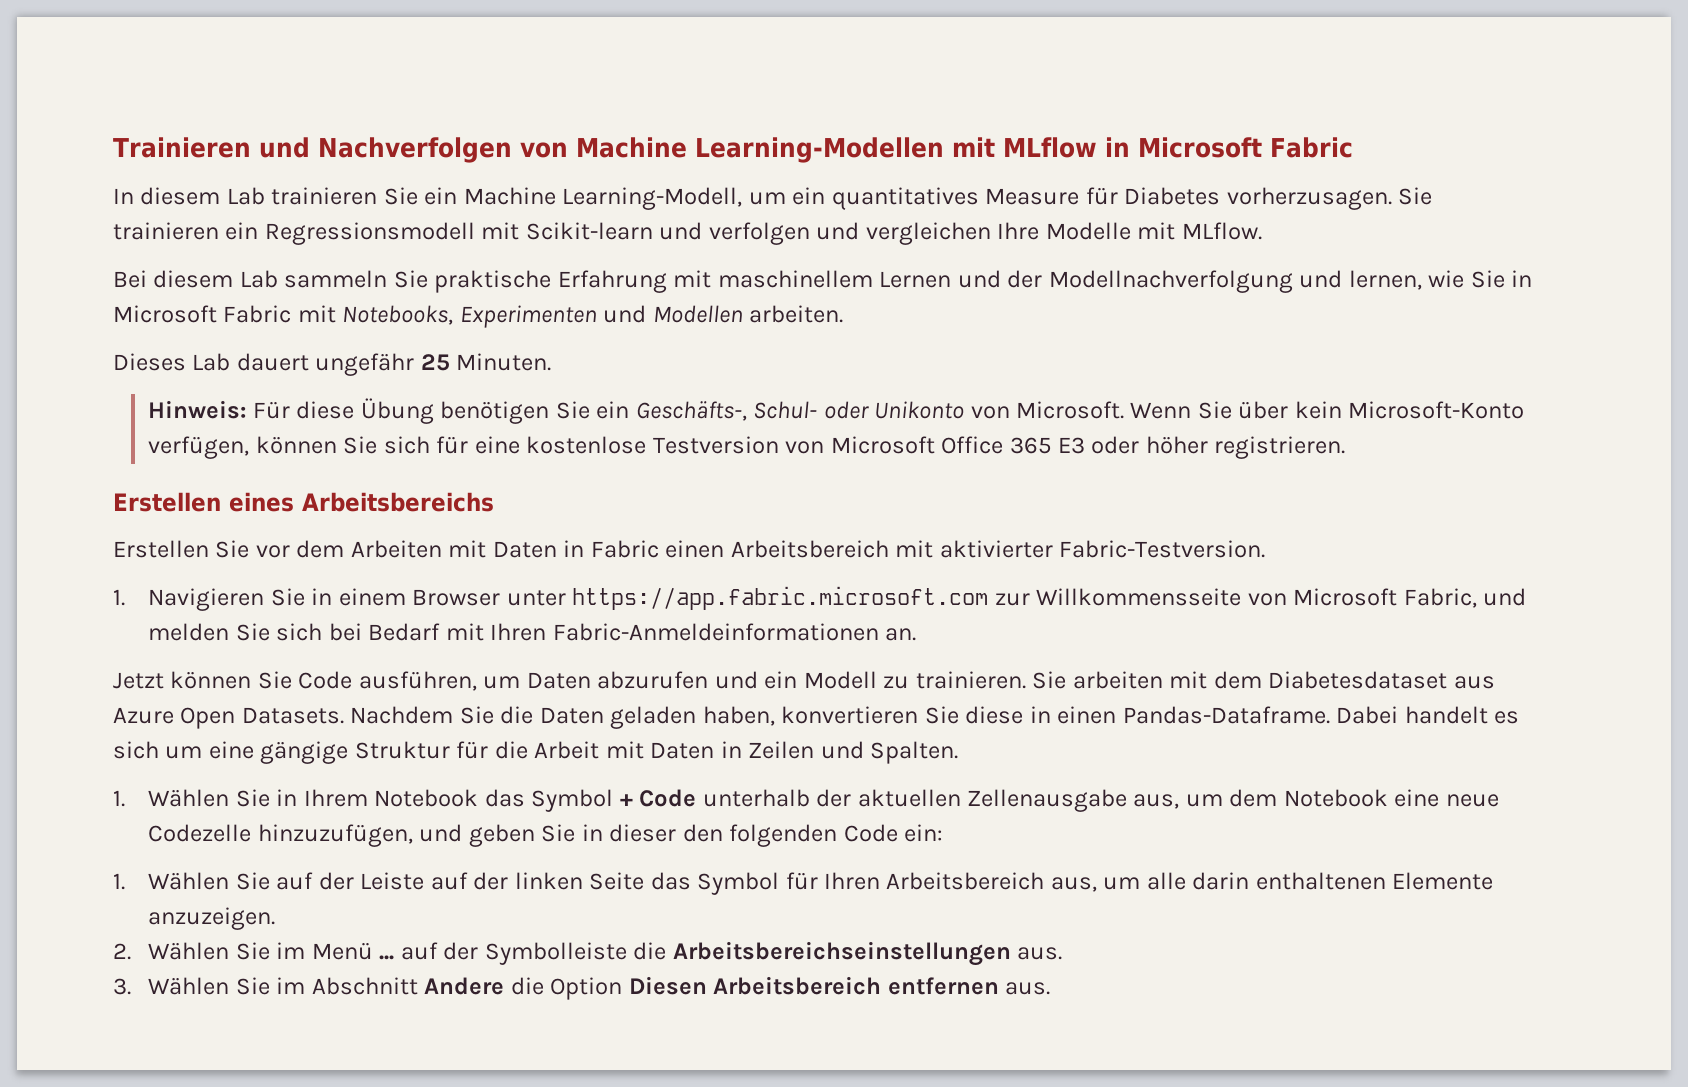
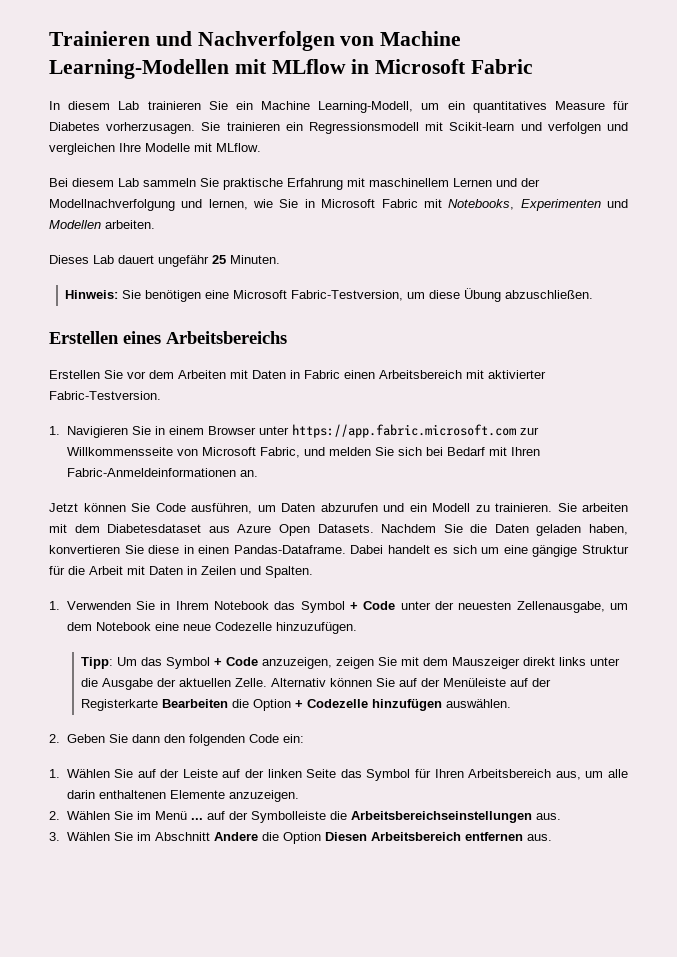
- Hinweis: Für diese Übung benötigen Sie ein Geschäfts-, Schul- oder Unikonto von Microsoft. Wenn Sie über kein Microsoft-Konto verfügen, können Sie sich für eine kostenlose Testversion von Microsoft Office 365 E3 oder höher registrieren.
+ Hinweis: Sie benötigen eine Microsoft Fabric-Testversion, um diese Übung abzuschließen.
- 1. Wählen Sie in Ihrem Notebook das Symbol + Code unterhalb der aktuellen Zellenausgabe aus, um dem Notebook eine neue Codezelle hinzuzufügen, und geben Sie in dieser den folgenden Code ein:
+ 1. Verwenden Sie in Ihrem Notebook das Symbol + Code unter der neuesten Zellenausgabe, um dem Notebook eine neue Codezelle hinzuzufügen.
+ Tipp: Um das Symbol + Code anzuzeigen, zeigen Sie mit dem Mauszeiger direkt links unter die Ausgabe der aktuellen Zelle. Alternativ können Sie auf der Menüleiste auf der Registerkarte Bearbeiten die Option + Codezelle hinzufügen auswählen.
+ 2. Geben Sie dann den folgenden Code ein:

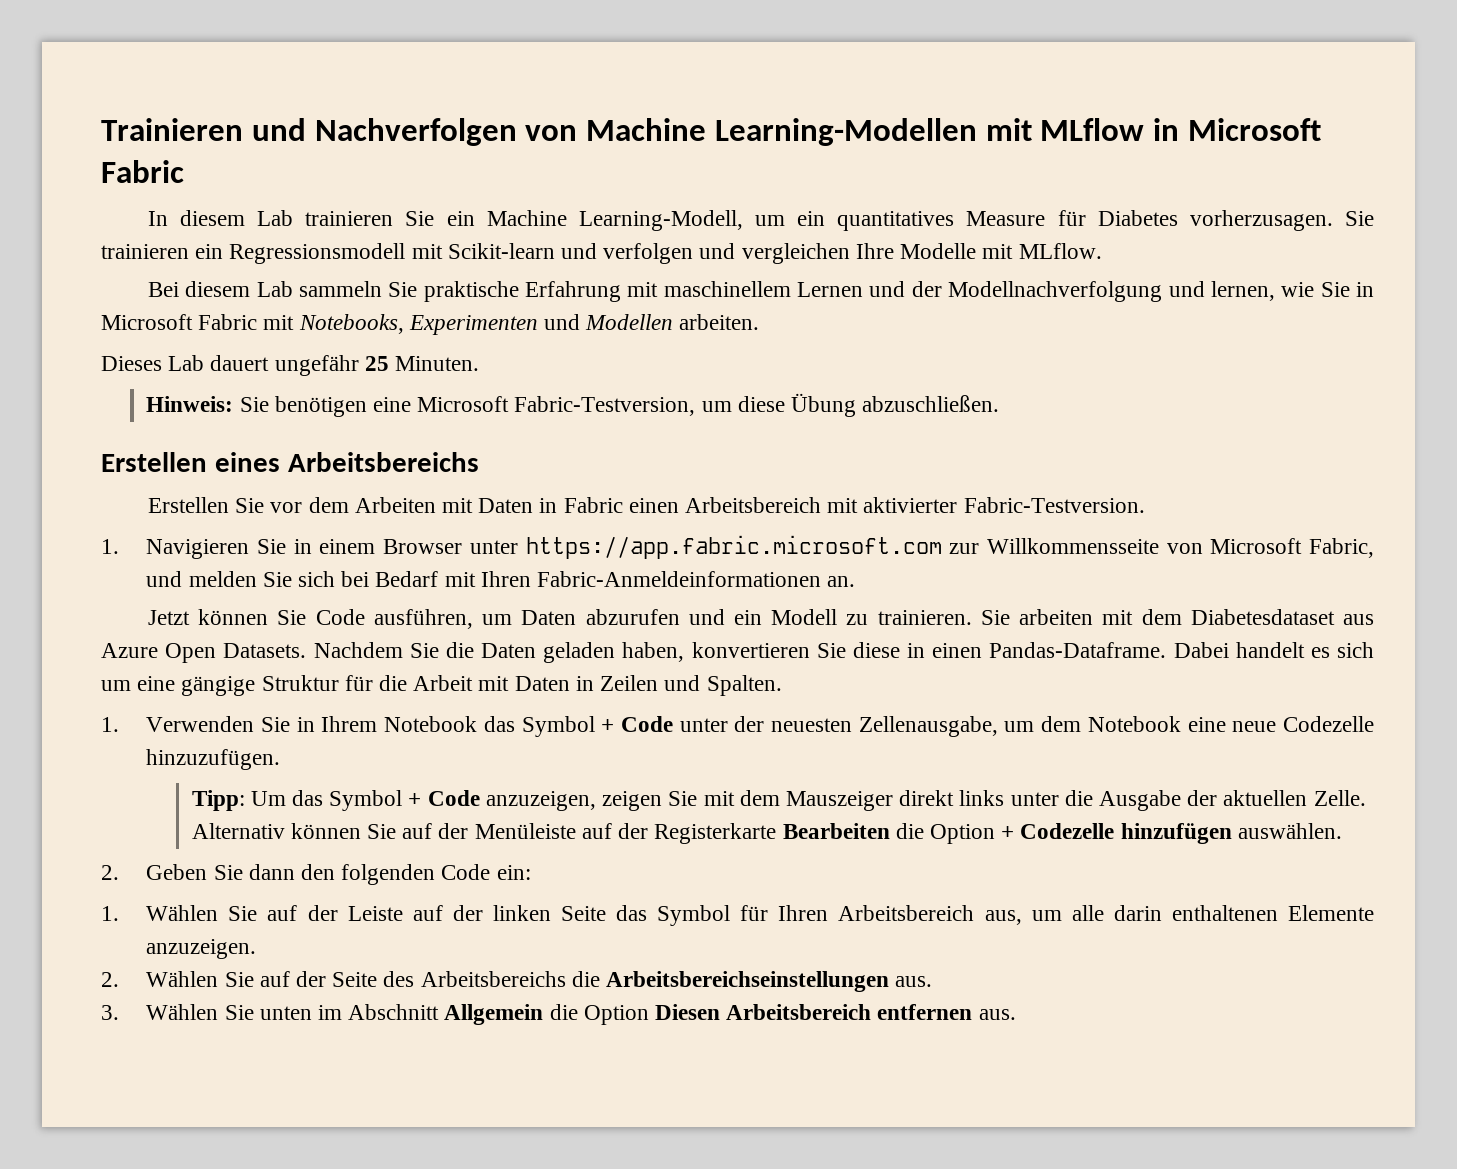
- 2. Wählen Sie im Menü ... auf der Symbolleiste die Arbeitsbereichseinstellungen aus.
+ 2. Wählen Sie auf der Seite des Arbeitsbereichs die Arbeitsbereichseinstellungen aus.
- 3. Wählen Sie im Abschnitt Andere die Option Diesen Arbeitsbereich entfernen aus.
+ 3. Wählen Sie unten im Abschnitt Allgemein die Option Diesen Arbeitsbereich entfernen aus.

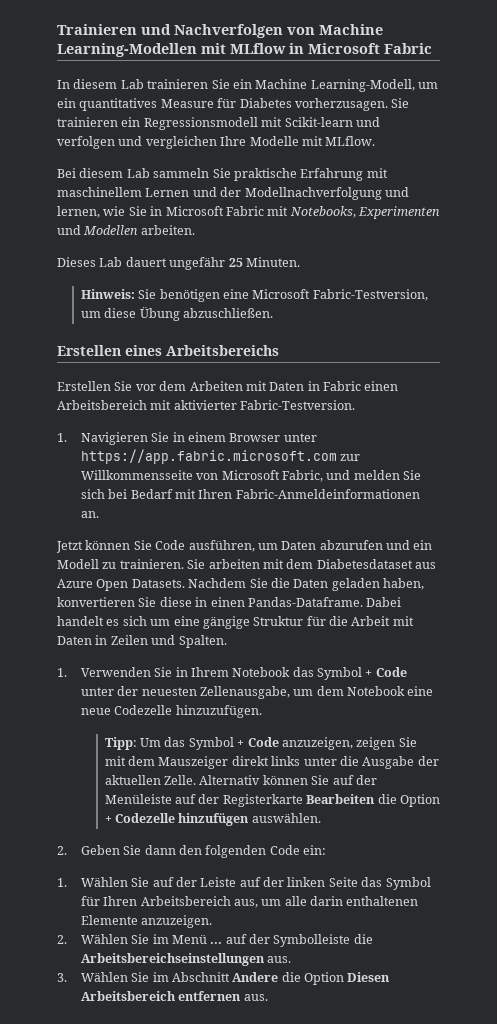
- 2. Wählen Sie auf der Seite des Arbeitsbereichs die Arbeitsbereichseinstellungen aus.
+ 2. Wählen Sie im Menü ... auf der Symbolleiste die Arbeitsbereichseinstellungen aus.
- 3. Wählen Sie unten im Abschnitt Allgemein die Option Diesen Arbeitsbereich entfernen aus.
+ 3. Wählen Sie im Abschnitt Andere die Option Diesen Arbeitsbereich entfernen aus.

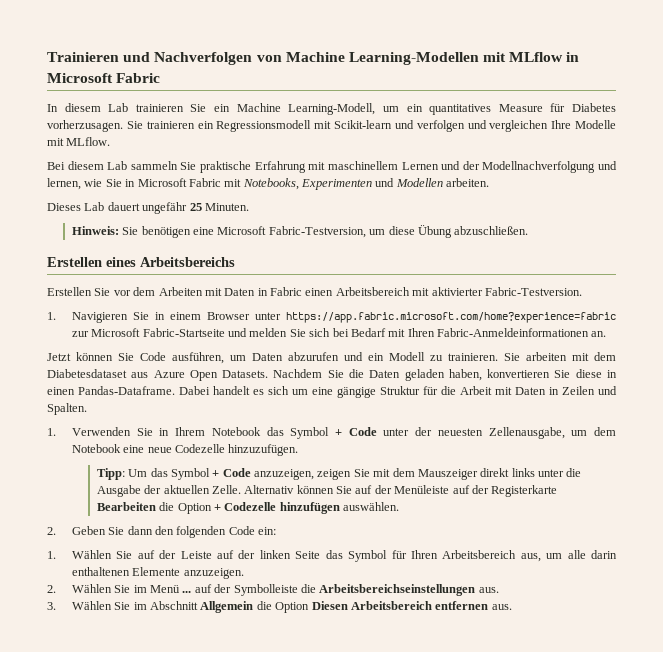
- 1. Navigieren Sie in einem Browser unter https://app.fabric.microsoft.com zur Willkommensseite von Microsoft Fabric, und melden Sie sich bei Bedarf mit Ihren Fabric-Anmeldeinformationen an.
+ 1. Navigieren Sie in einem Browser unter https://app.fabric.microsoft.com/home?experience=fabric zur Microsoft Fabric-Startseite und melden Sie sich bei Bedarf mit Ihren Fabric-Anmeldeinformationen an.
- 3. Wählen Sie im Abschnitt Andere die Option Diesen Arbeitsbereich entfernen aus.
+ 3. Wählen Sie im Abschnitt Allgemein die Option Diesen Arbeitsbereich entfernen aus.

